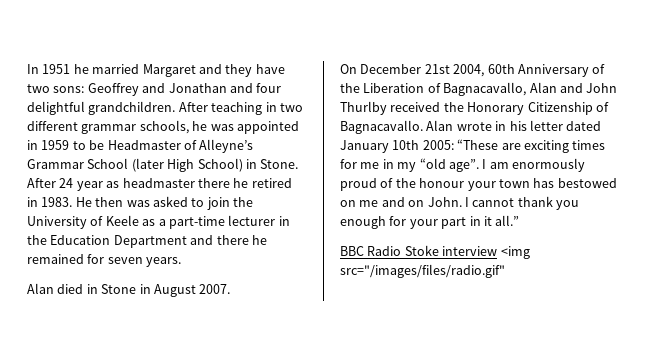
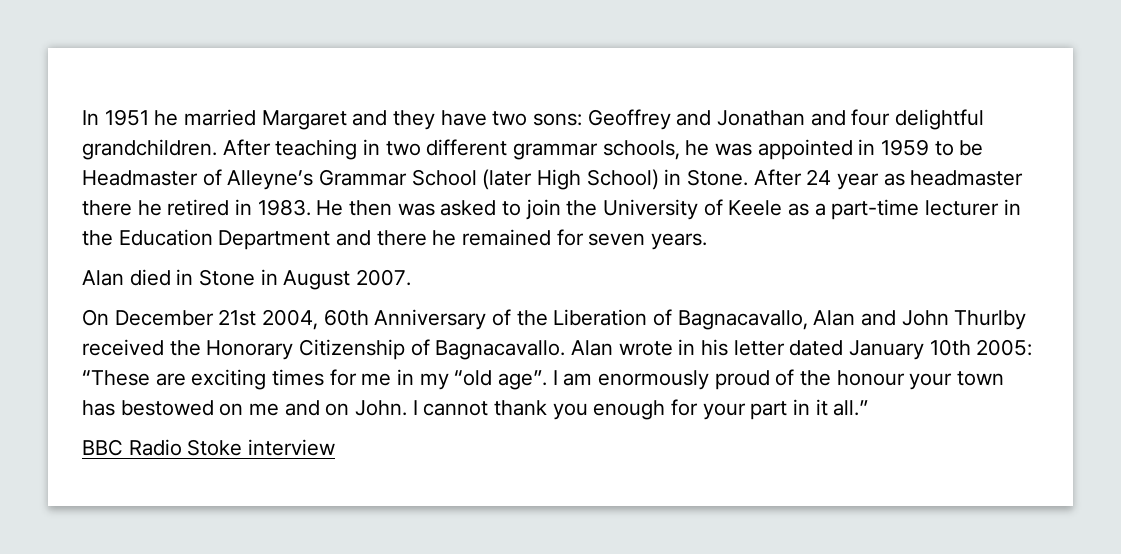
- BBC Radio Stoke interview <img src="/images/files/radio.gif"
+ BBC Radio Stoke interview

